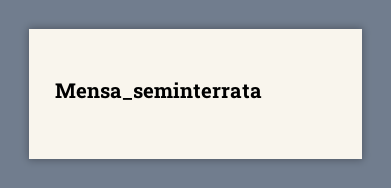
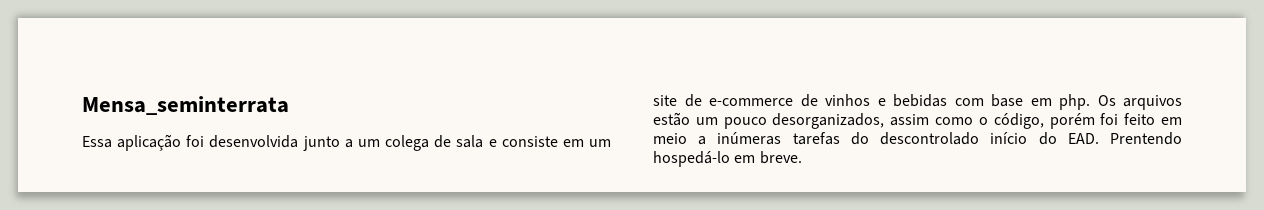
+ Essa aplicação foi desenvolvida junto a um colega de sala e consiste em um site de e-commerce de vinhos e bebidas com base em php. Os arquivos estão um pouco desorganizados, assim como o código, porém foi feito em meio a inúmeras tarefas do descontrolado início do EAD. Prentendo hospedá-lo em breve.

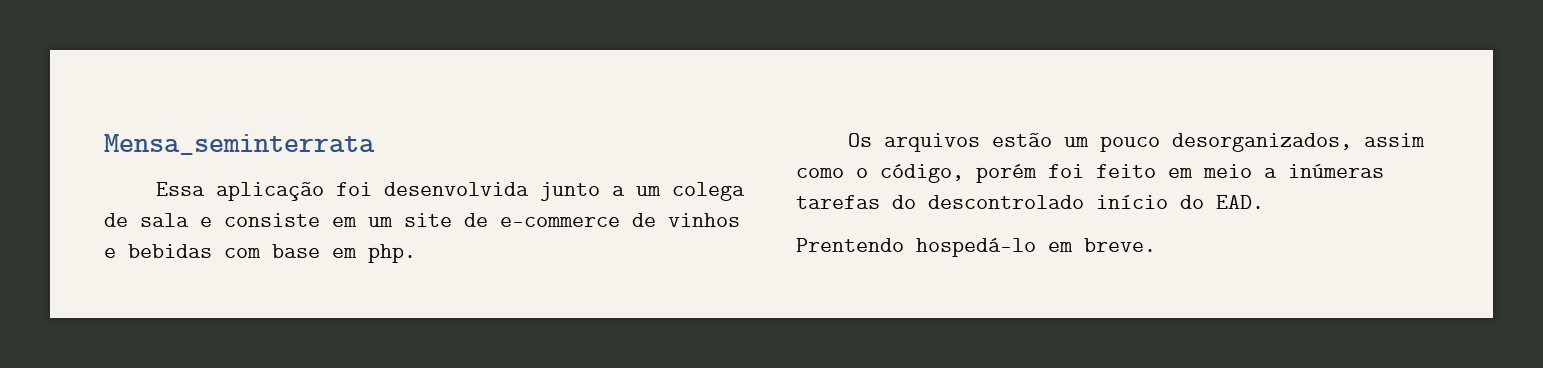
- Essa aplicação foi desenvolvida junto a um colega de sala e consiste em um site de e-commerce de vinhos e bebidas com base em php. Os arquivos estão um pouco desorganizados, assim como o código, porém foi feito em meio a inúmeras tarefas do descontrolado início do EAD. Prentendo hospedá-lo em breve.
+ Essa aplicação foi desenvolvida junto a um colega de sala e consiste em um site de e-commerce de vinhos e bebidas com base em php.
+ Os arquivos estão um pouco desorganizados, assim como o código, porém foi feito em meio a inúmeras tarefas do descontrolado início do EAD.
+ Prentendo hospedá-lo em breve.

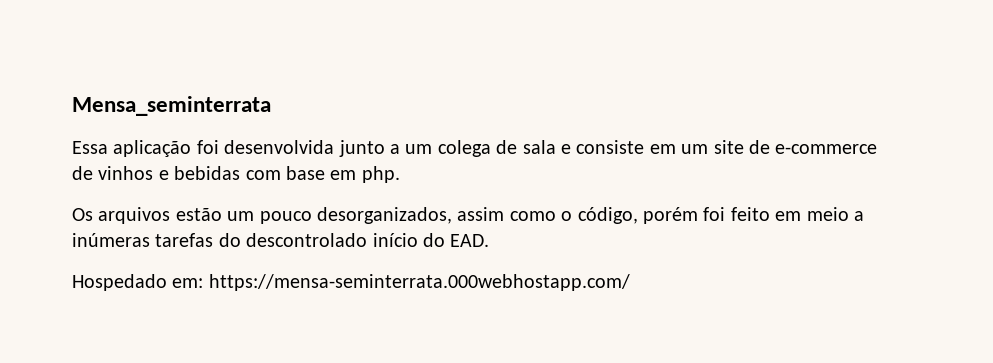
- Prentendo hospedá-lo em breve.
+ Hospedado em: https://mensa-seminterrata.000webhostapp.com/

